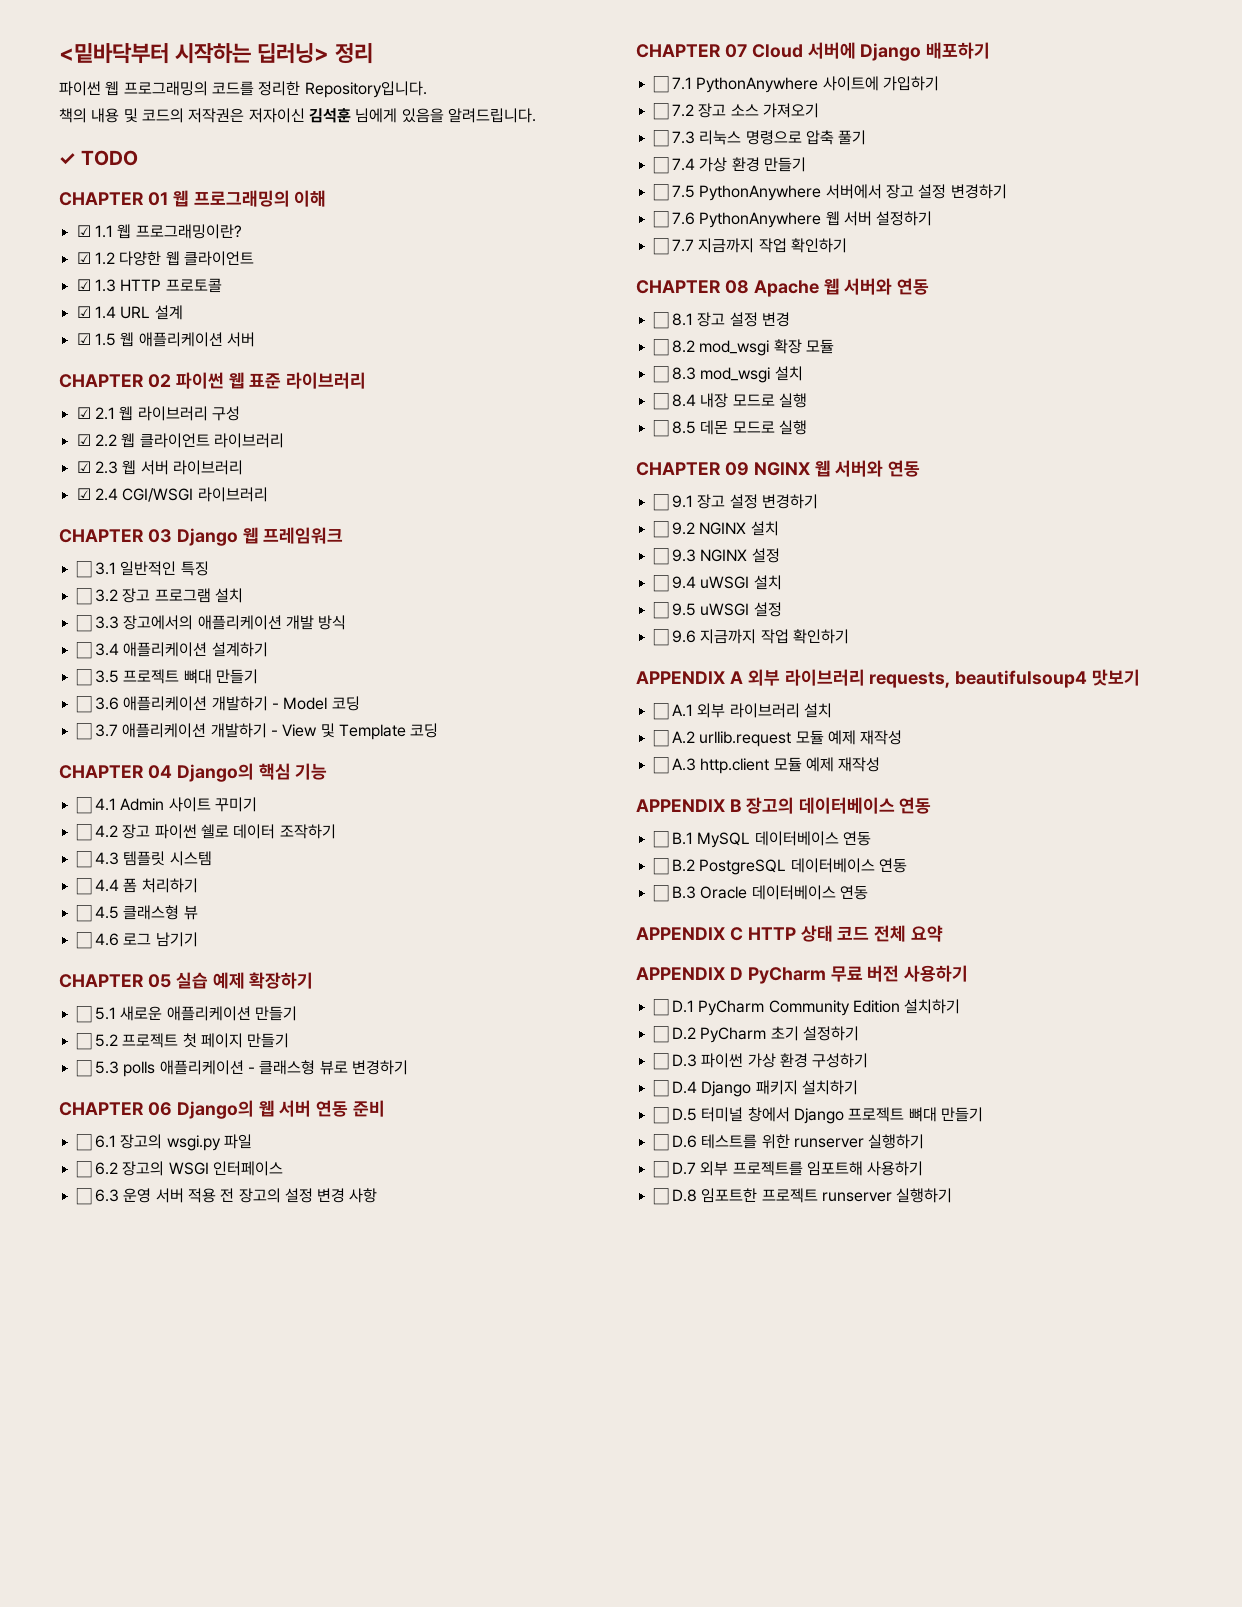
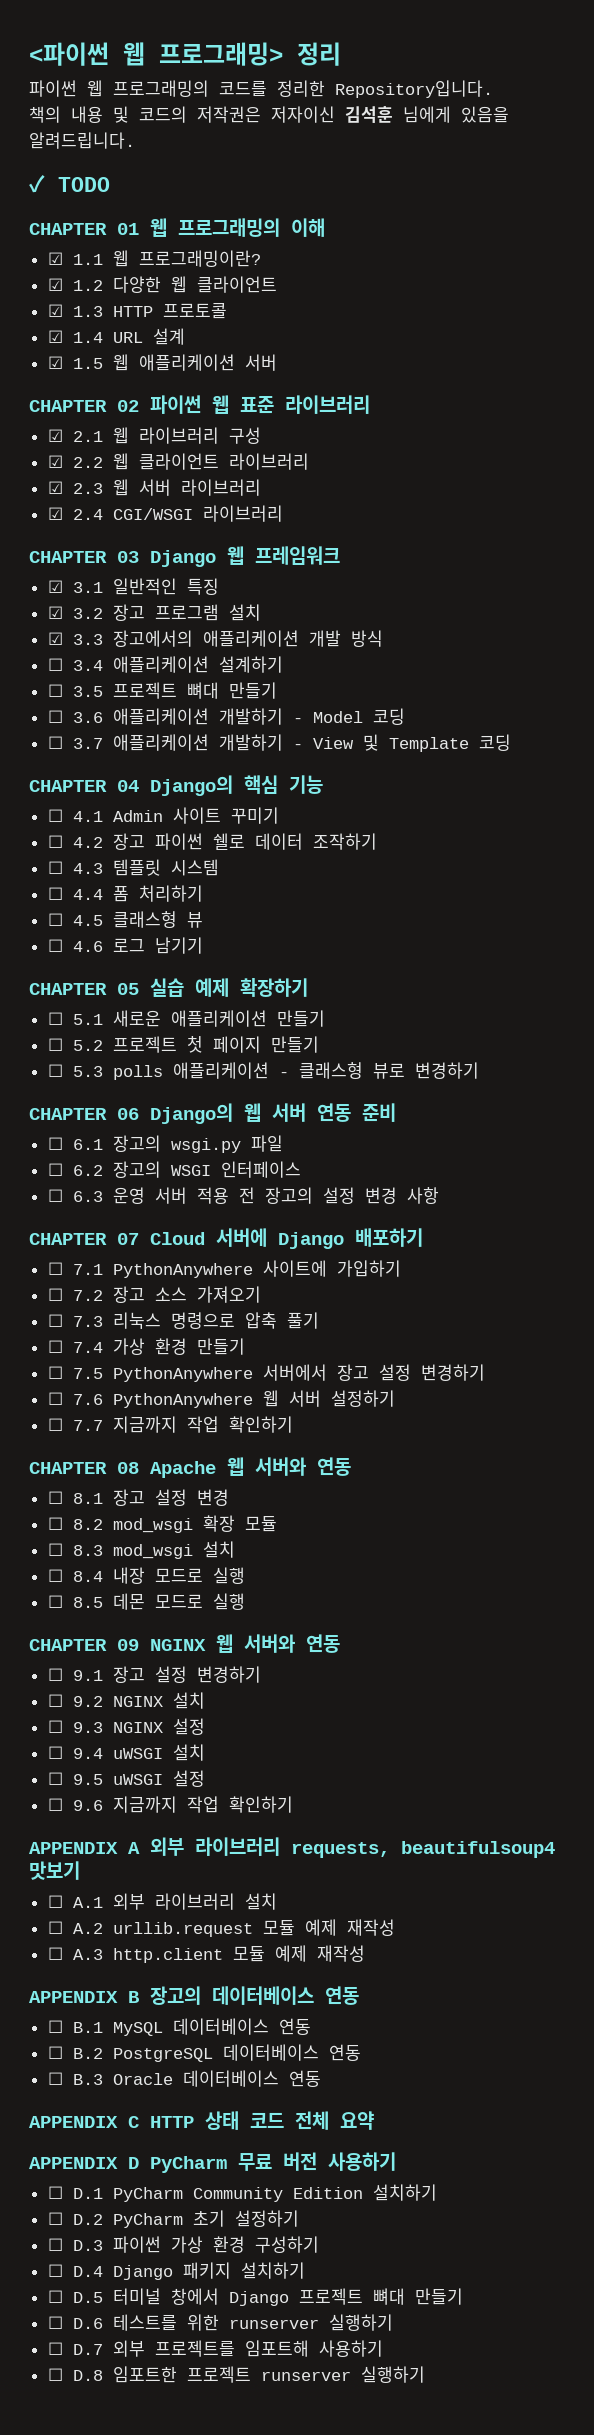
- <밑바닥부터 시작하는 딥러닝> 정리
+ <파이썬 웹 프로그래밍> 정리
- ☐ 3.1 일반적인 특징
+ ☑ 3.1 일반적인 특징
- ☐ 3.2 장고 프로그램 설치
+ ☑ 3.2 장고 프로그램 설치
- ☐ 3.3 장고에서의 애플리케이션 개발 방식
+ ☑ 3.3 장고에서의 애플리케이션 개발 방식

